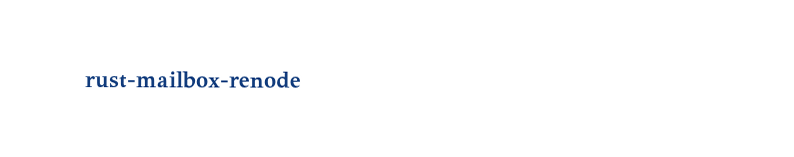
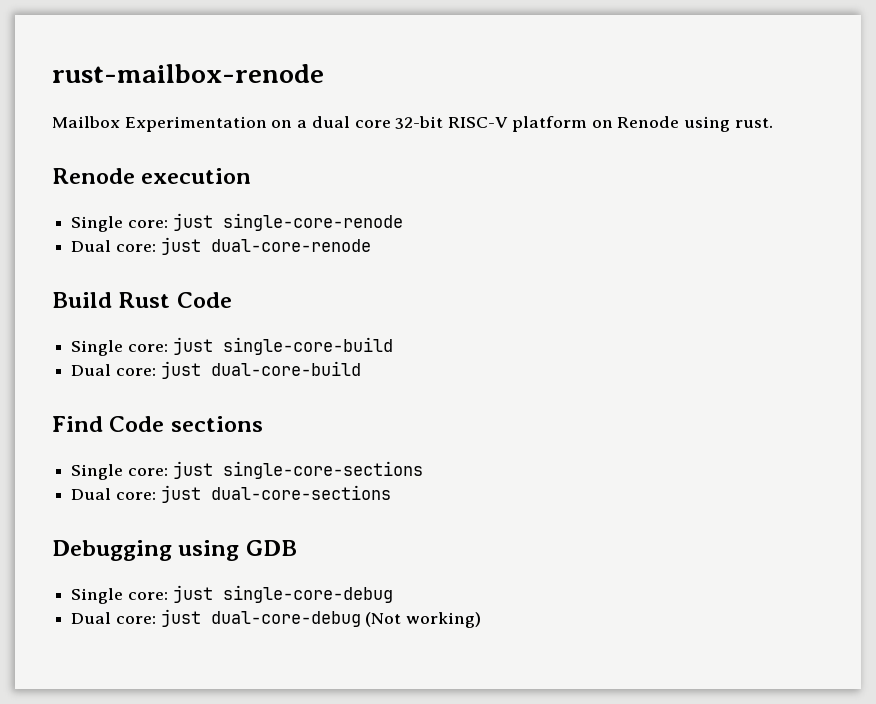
+ Mailbox Experimentation on a dual core 32-bit RISC-V platform on Renode using rust.
+ Renode execution
+ Single core: just single-core-renode
+ Dual core: just dual-core-renode
+ Build Rust Code
+ Single core: just single-core-build
+ Dual core: just dual-core-build
+ Find Code sections
+ Single core: just single-core-sections
+ Dual core: just dual-core-sections
+ Debugging using GDB
+ Single core: just single-core-debug
+ Dual core: just dual-core-debug (Not working)

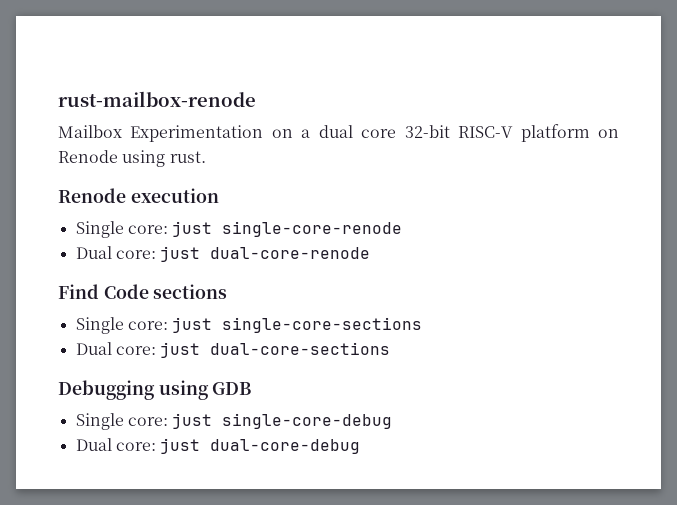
- Build Rust Code
- Single core: just single-core-build
- Dual core: just dual-core-build
- Dual core: just dual-core-debug (Not working)
+ Dual core: just dual-core-debug

